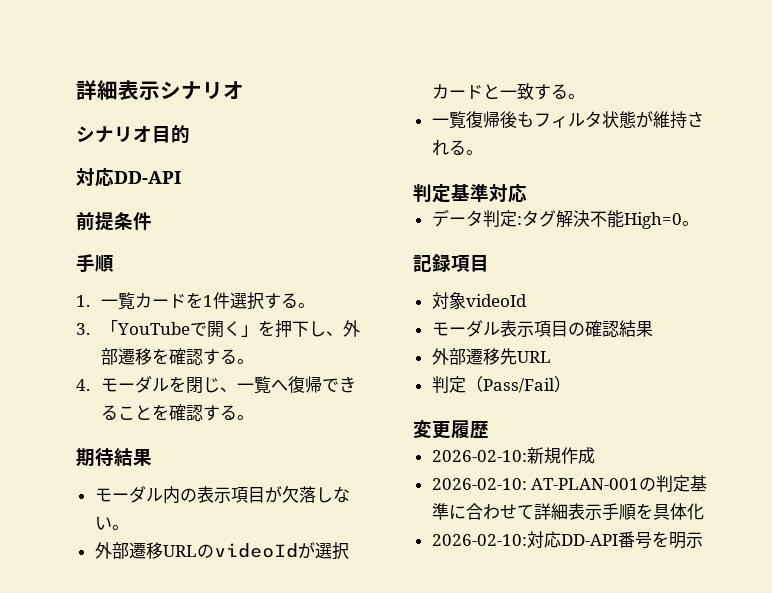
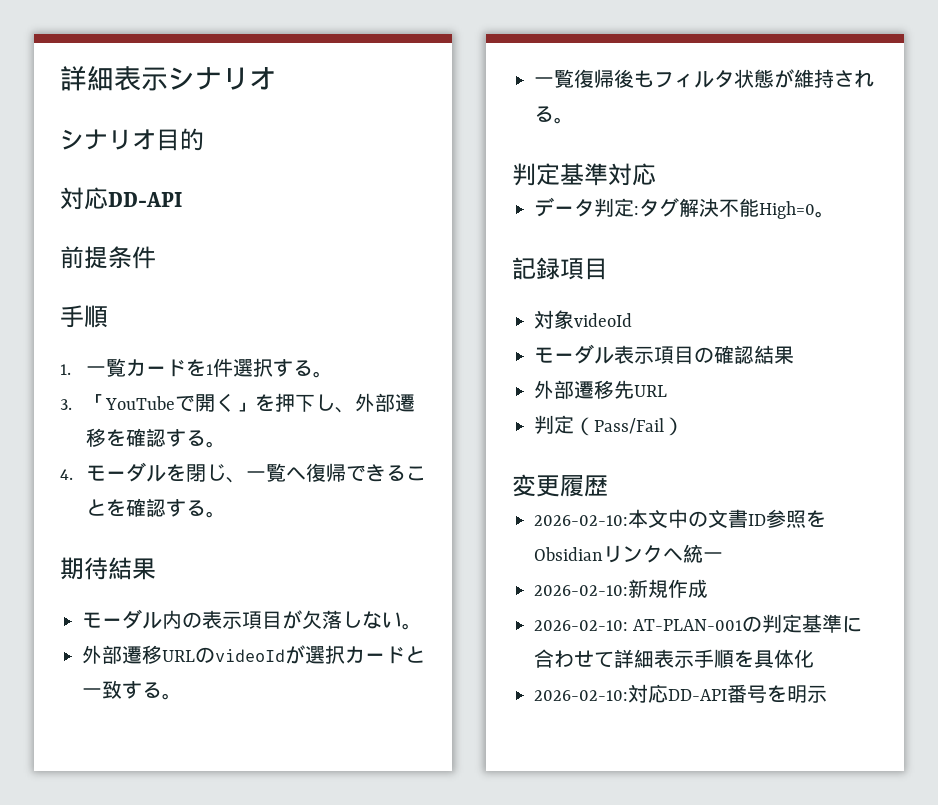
+ 2026-02-10:本文中の文書ID参照をObsidianリンクへ統一

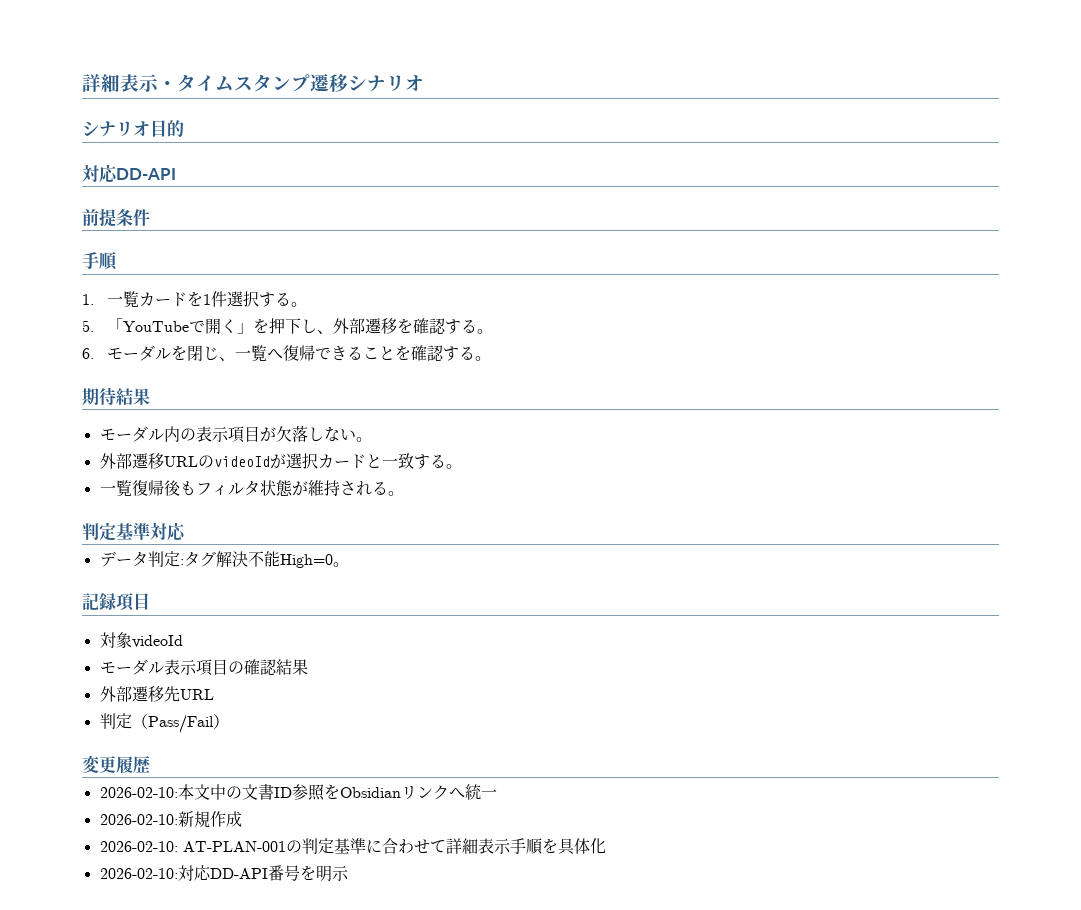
- 詳細表示シナリオ
+ 詳細表示・タイムスタンプ遷移シナリオ
- 3.「YouTubeで開く」を押下し、外部遷移を確認する。
+ 5.「YouTubeで開く」を押下し、外部遷移を確認する。
- 4.モーダルを閉じ、一覧へ復帰できることを確認する。
+ 6.モーダルを閉じ、一覧へ復帰できることを確認する。

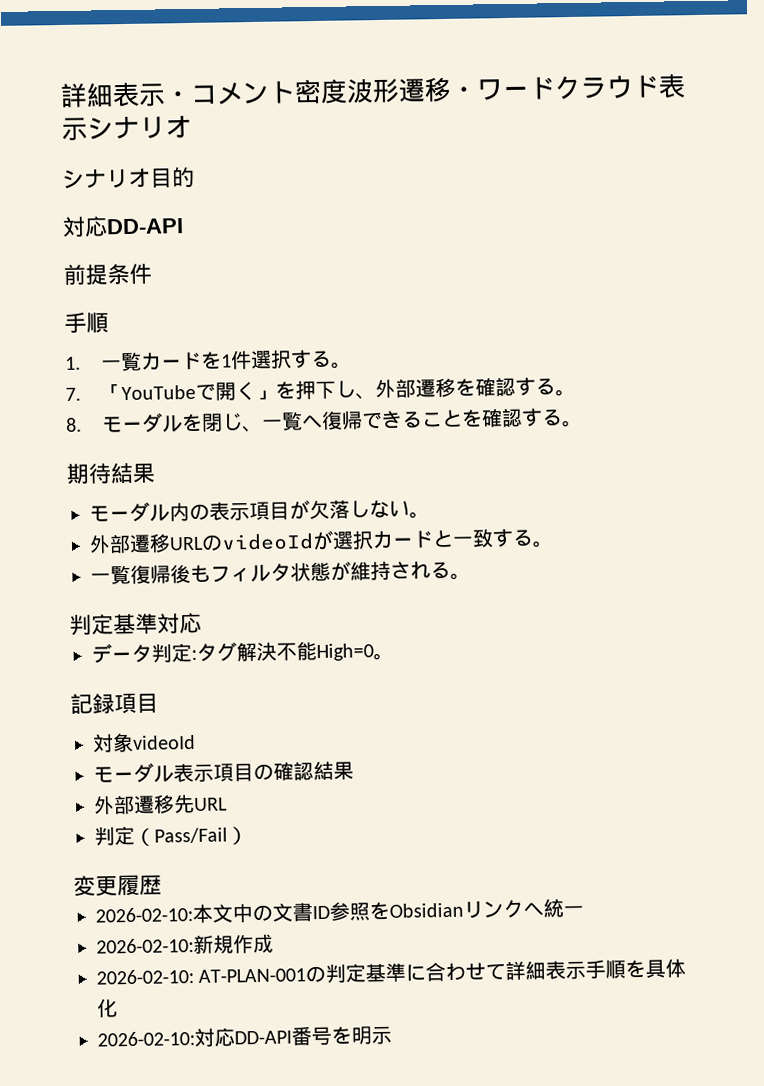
- 詳細表示・タイムスタンプ遷移シナリオ
+ 詳細表示・コメント密度波形遷移・ワードクラウド表示シナリオ
- 5.「YouTubeで開く」を押下し、外部遷移を確認する。
+ 7.「YouTubeで開く」を押下し、外部遷移を確認する。
- 6.モーダルを閉じ、一覧へ復帰できることを確認する。
+ 8.モーダルを閉じ、一覧へ復帰できることを確認する。

